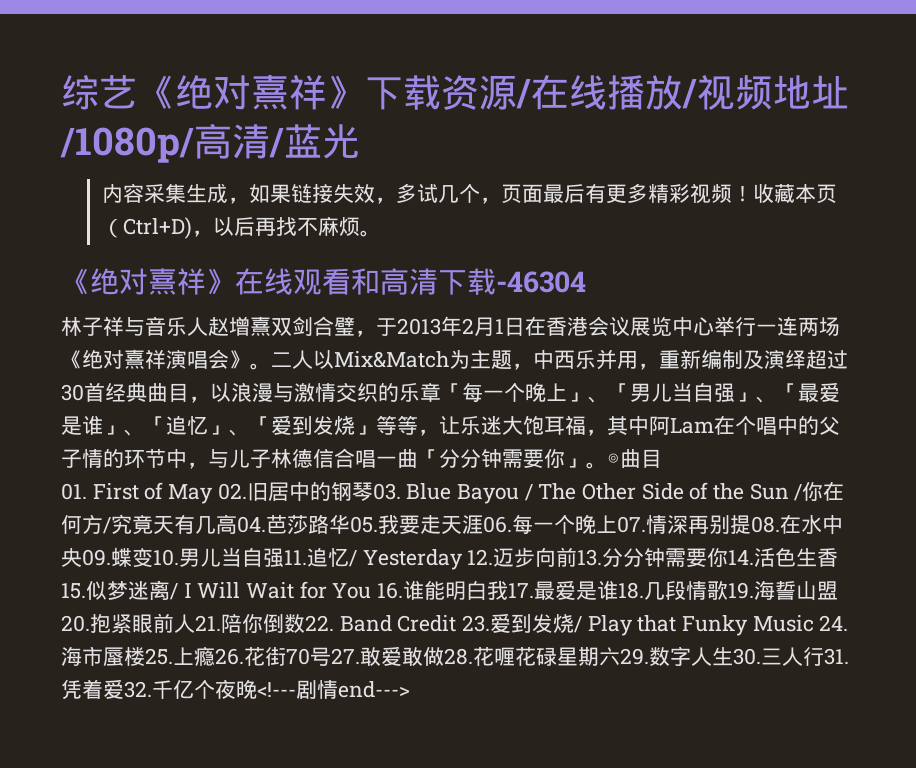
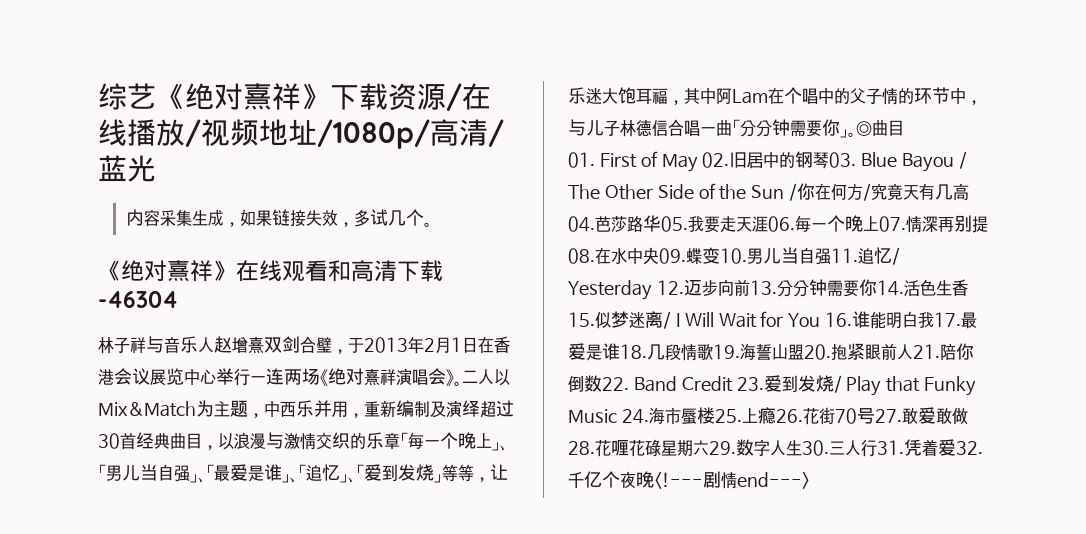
- 内容采集生成，如果链接失效，多试几个，页面最后有更多精彩视频！收藏本页（Ctrl+D)，以后再找不麻烦。
+ 内容采集生成，如果链接失效，多试几个。

